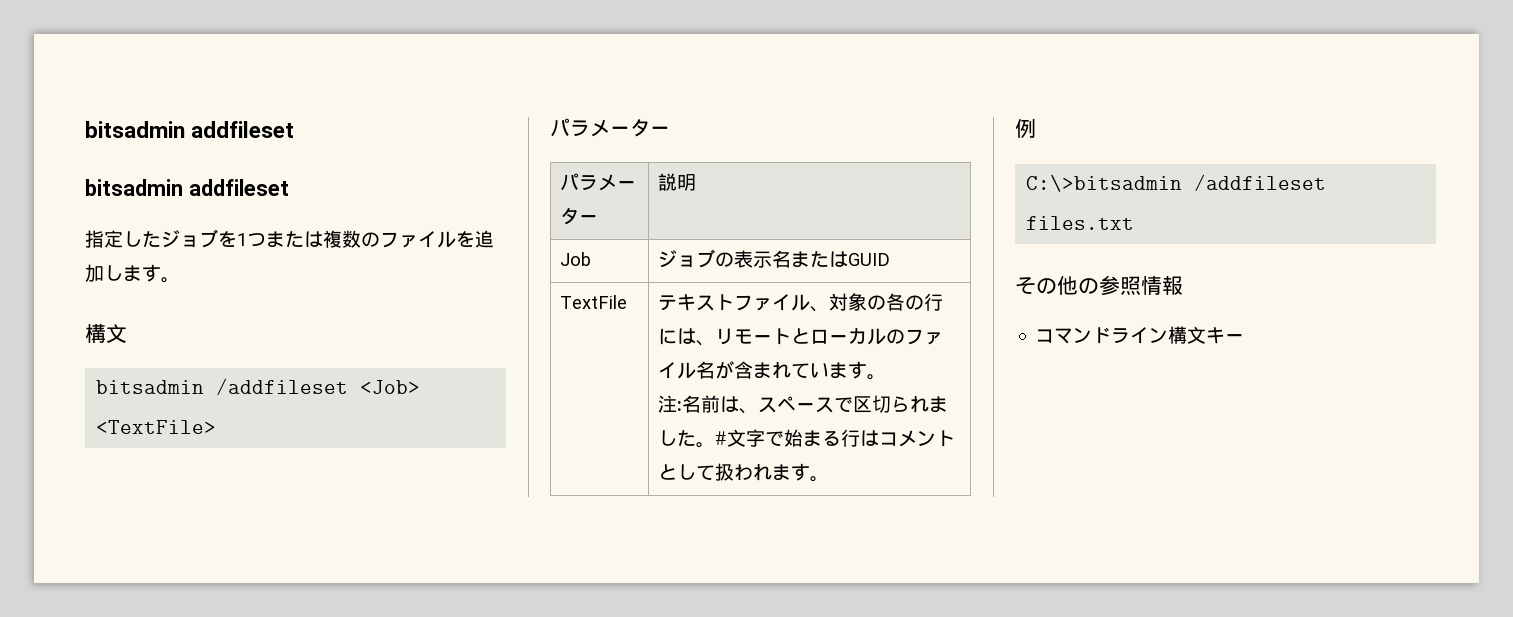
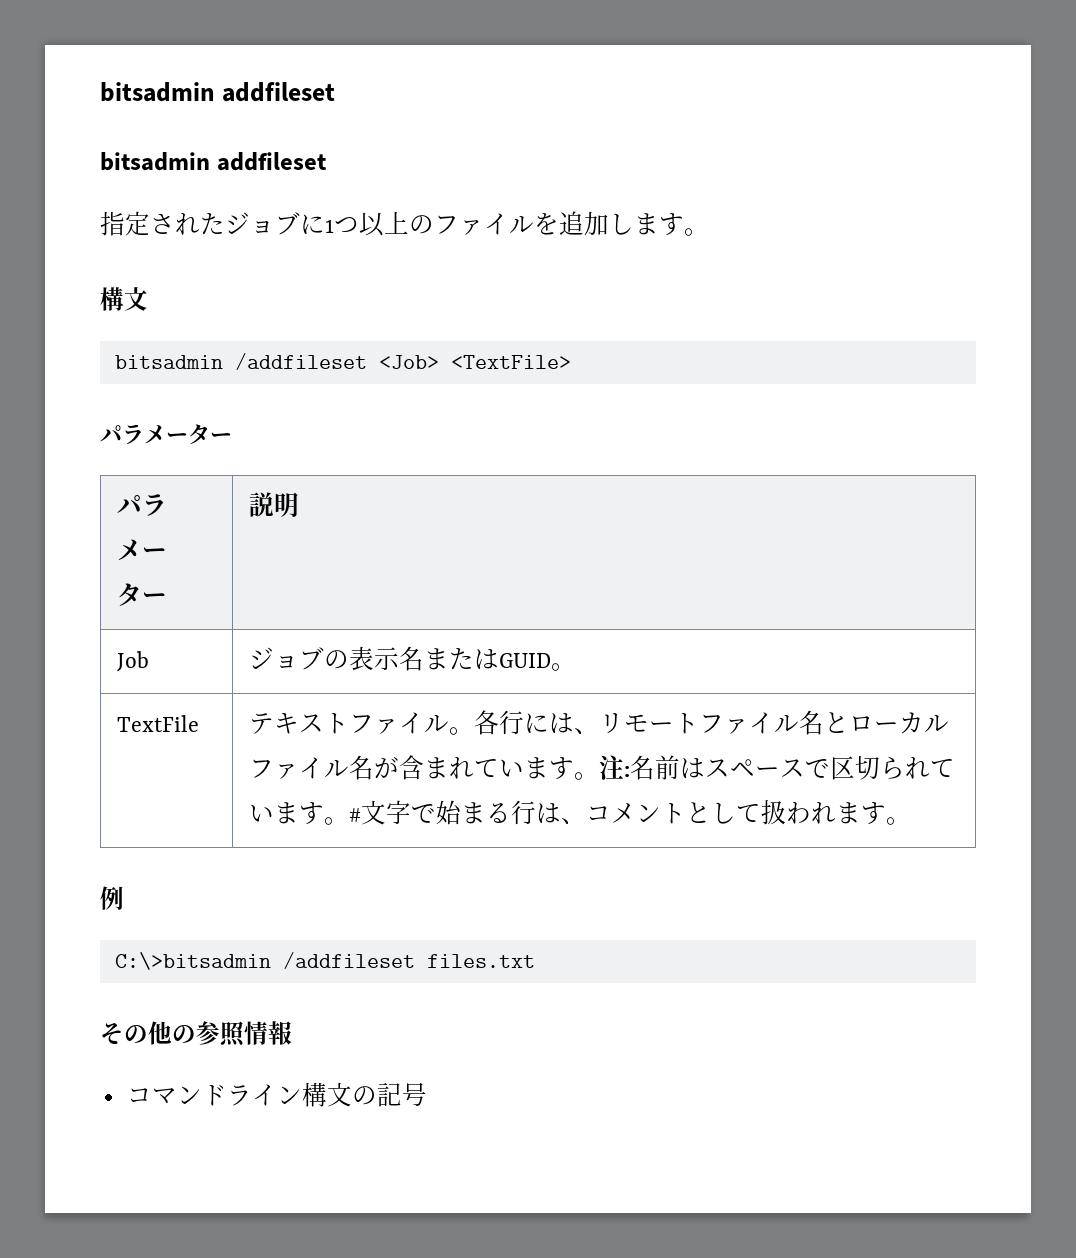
- 指定したジョブを1つまたは複数のファイルを追加します。
+ 指定されたジョブに1つ以上のファイルを追加します。
- Job | ジョブの表示名またはGUID
+ Job | ジョブの表示名またはGUID。
- テキストファイル、対象の各の行には、リモートとローカルのファイル名が含まれています。
- 注:名前は、スペースで区切られました。
+ テキストファイル。各行には、リモートファイル名とローカルファイル名が含まれています。注:名前はスペースで区切られています。
- #文字で始まる行はコメントとして扱われます。
+ #文字で始まる行は、コメントとして扱われます。
- コマンドライン構文キー
+ コマンドライン構文の記号

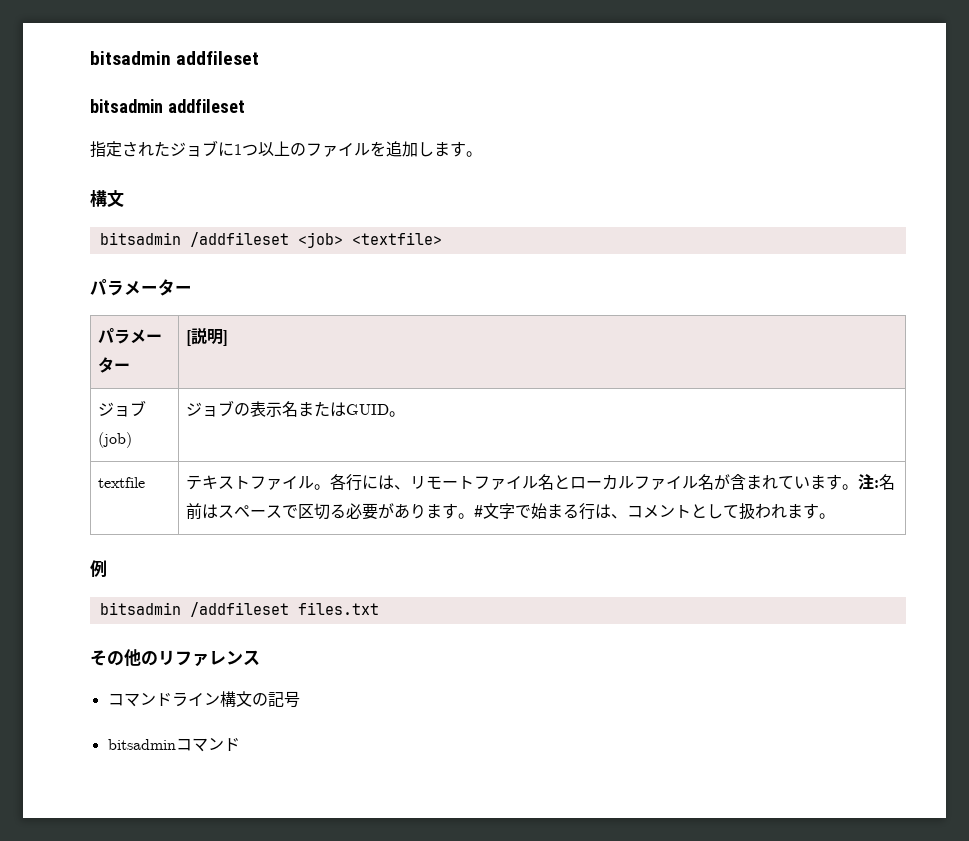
- bitsadmin /addfileset <Job> <TextFile>
+ bitsadmin /addfileset <job> <textfile>
- パラメーター | 説明
- Job | ジョブの表示名またはGUID。
+ パラメーター | [説明]
+ ジョブ(job) | ジョブの表示名またはGUID。
- TextFile
+ textfile
- 注:名前はスペースで区切られています。
+ 注:名前はスペースで区切る必要があります。
- C:\>bitsadmin /addfileset files.txt
+ bitsadmin /addfileset files.txt
- その他の参照情報
+ その他のリファレンス
+ bitsadminコマンド

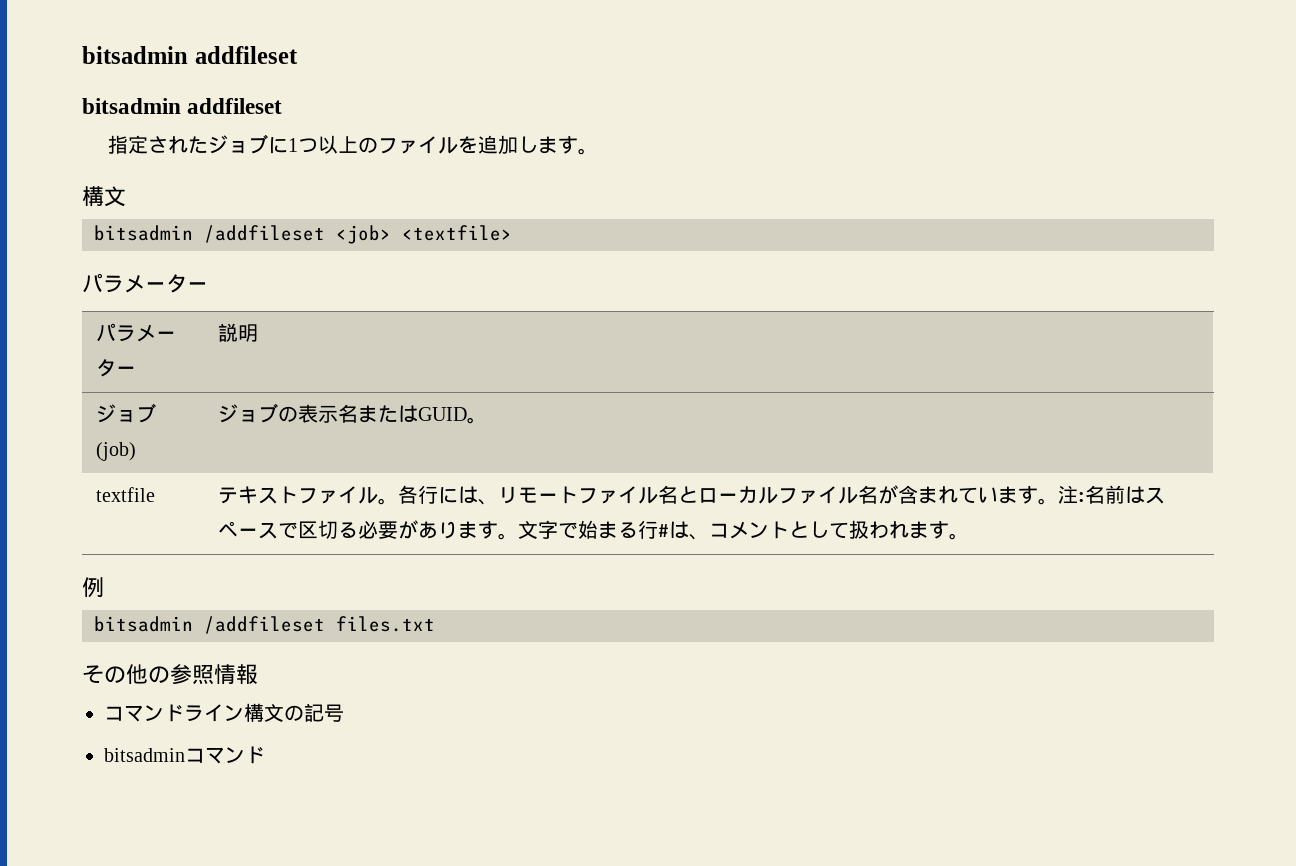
- パラメーター | [説明]
+ パラメーター | 説明
- #文字で始まる行は、コメントとして扱われます。
+ 文字で始まる行#は、コメントとして扱われます。
- その他のリファレンス
+ その他の参照情報

